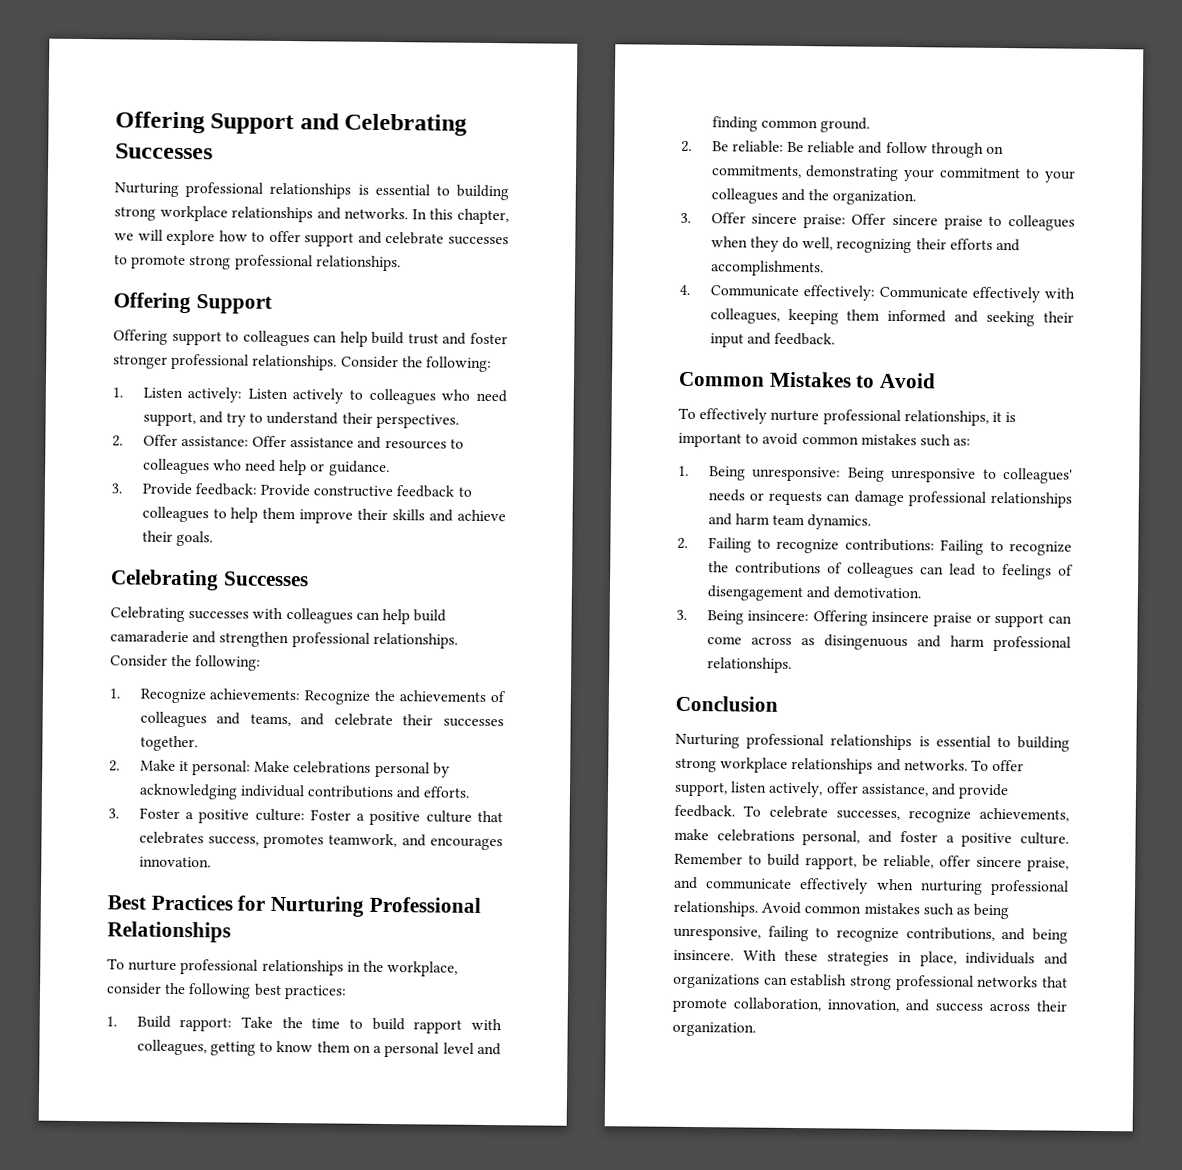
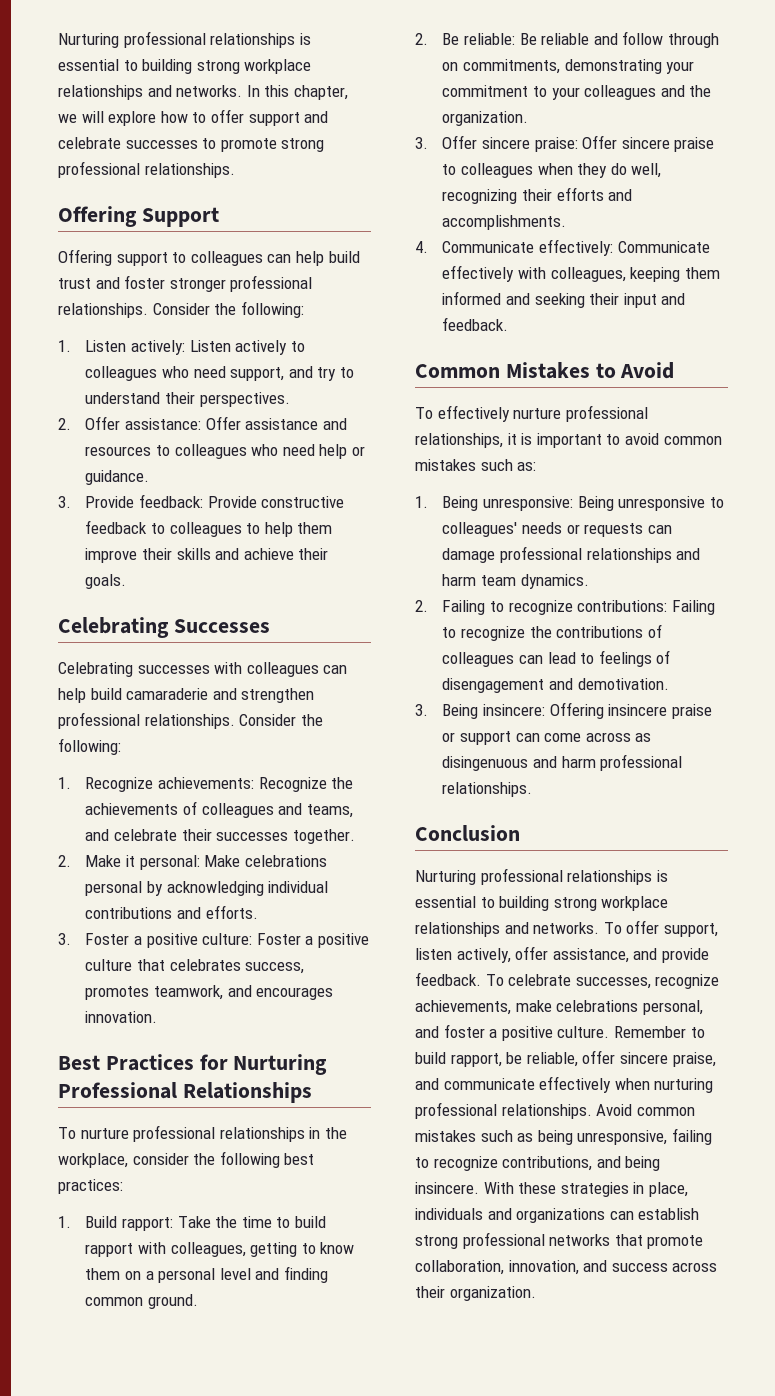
- Offering Support and Celebrating Successes

